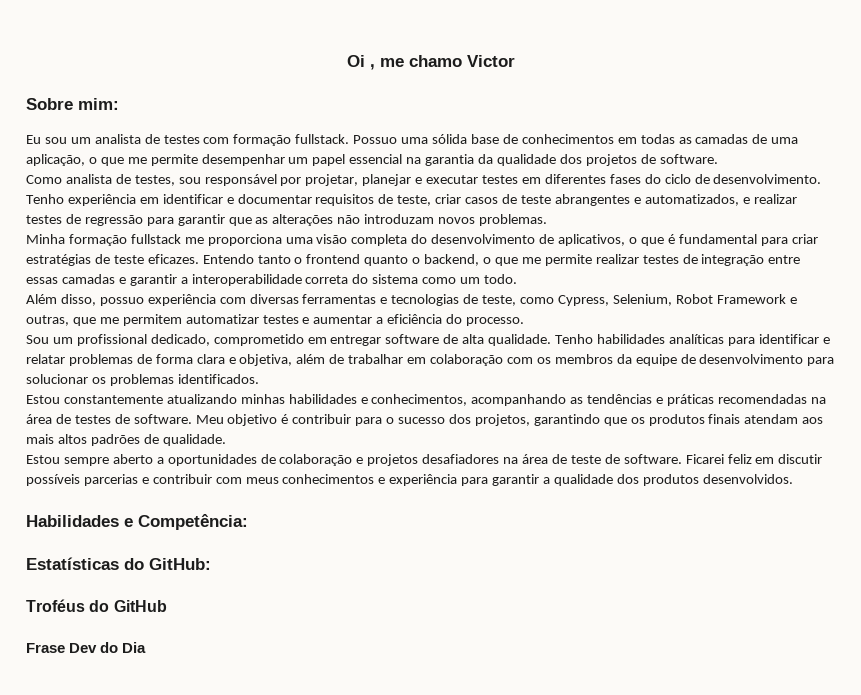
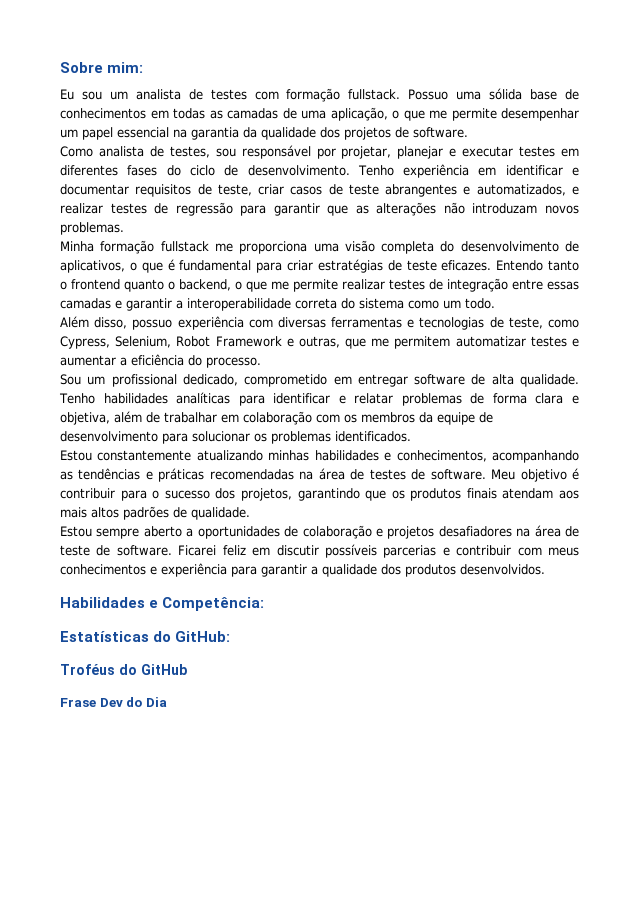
- Oi , me chamo Victor

